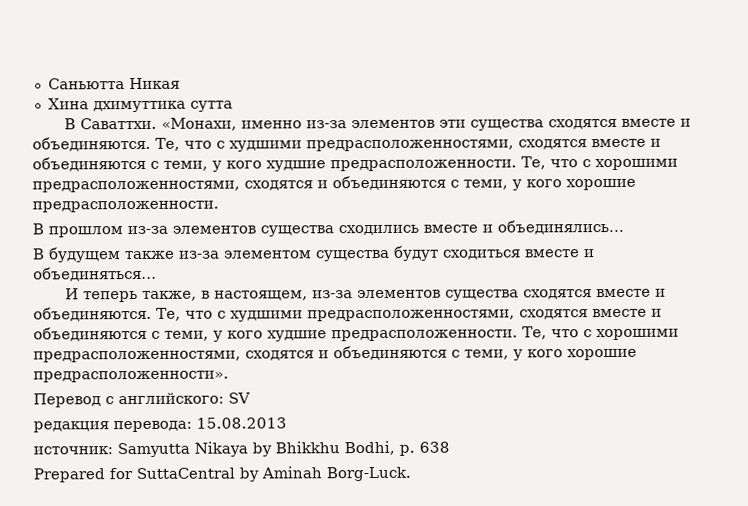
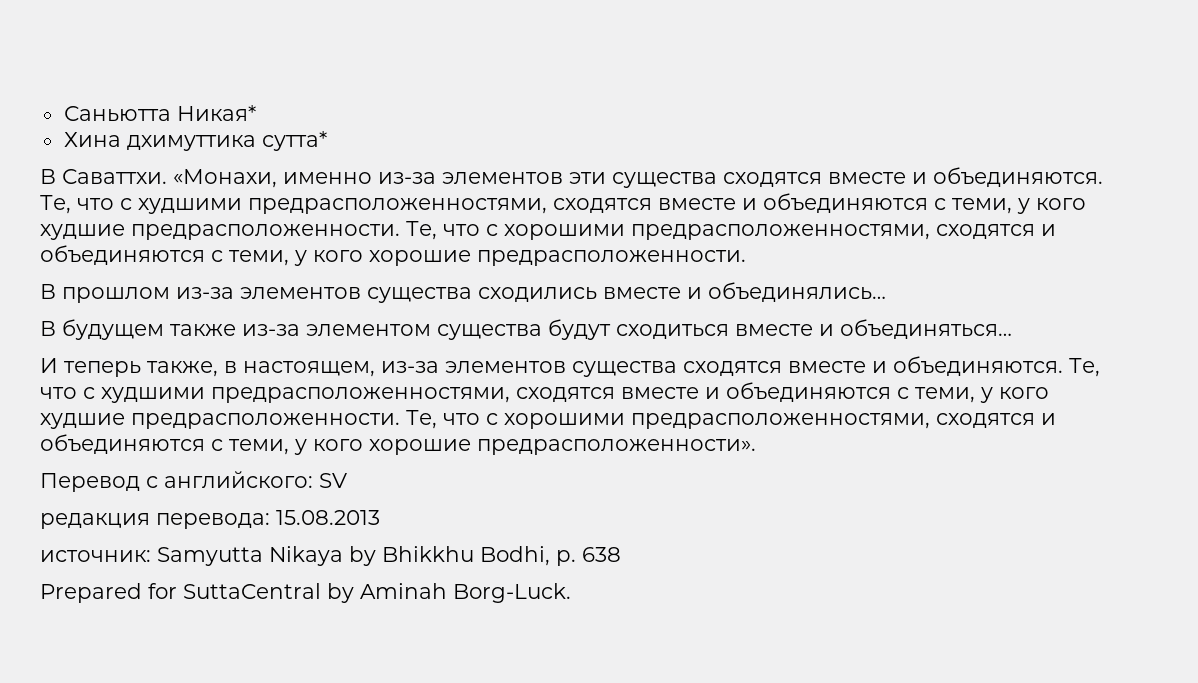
- Саньютта Никая
+ Саньютта Никая*
- Хина дхимуттика сутта
+ Хина дхимуттика сутта*

